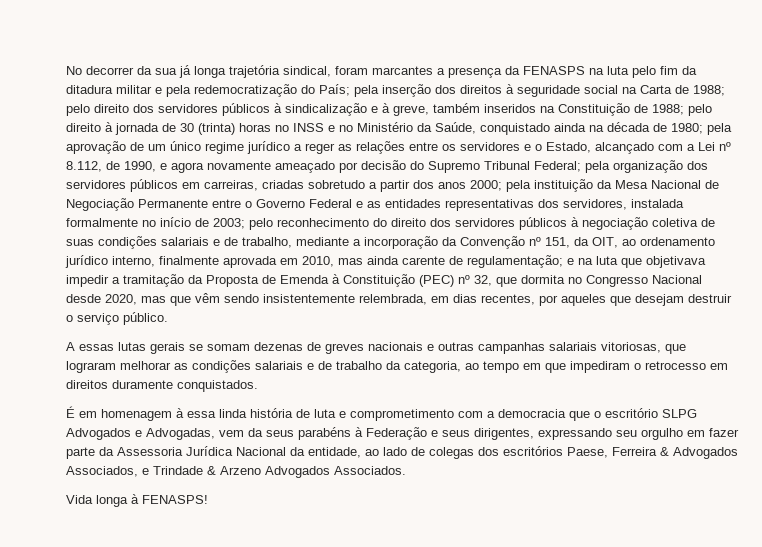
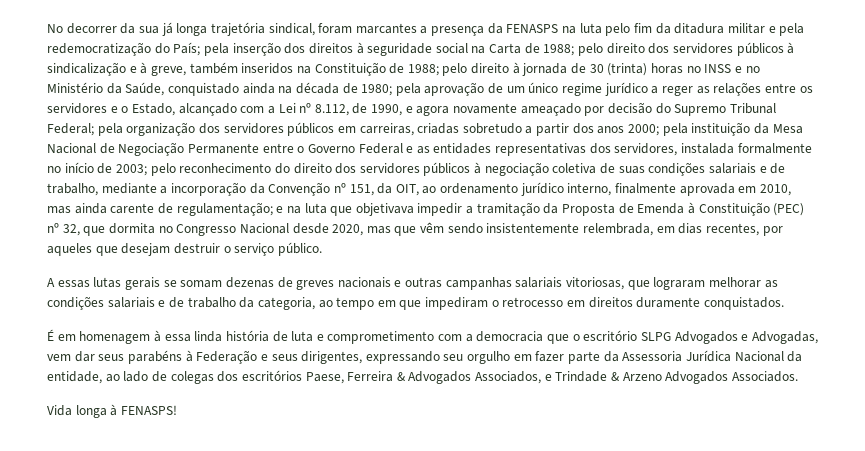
- É em homenagem à essa linda história de luta e comprometimento com a democracia que o escritório SLPG Advogados e Advogadas, vem da seus parabéns à Federação e seus dirigentes, expressando seu orgulho em fazer parte da Assessoria Jurídica Nacional da entidade, ao lado de colegas dos escritórios Paese, Ferreira & Advogados Associados, e Trindade & Arzeno Advogados Associados.
+ É em homenagem à essa linda história de luta e comprometimento com a democracia que o escritório SLPG Advogados e Advogadas, vem dar seus parabéns à Federação e seus dirigentes, expressando seu orgulho em fazer parte da Assessoria Jurídica Nacional da entidade, ao lado de colegas dos escritórios Paese, Ferreira & Advogados Associados, e Trindade & Arzeno Advogados Associados.

